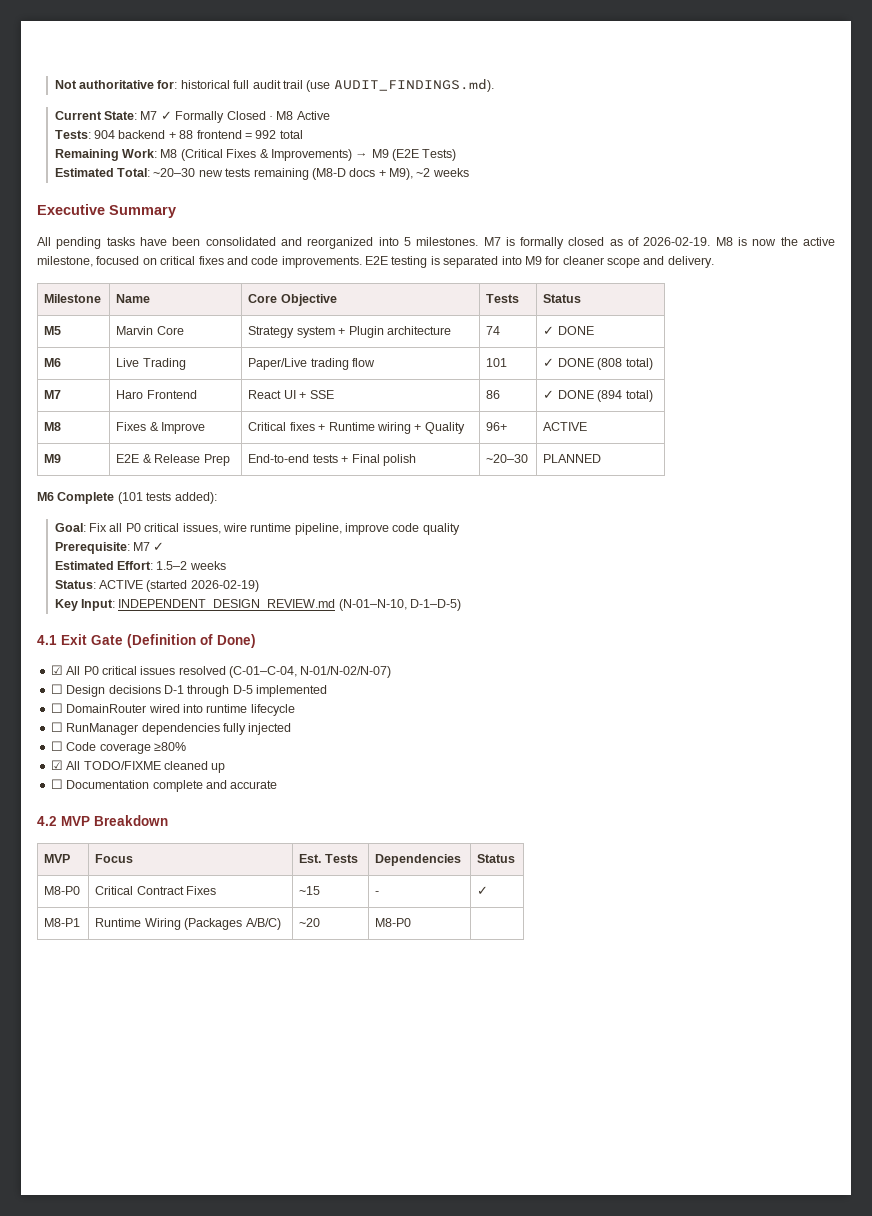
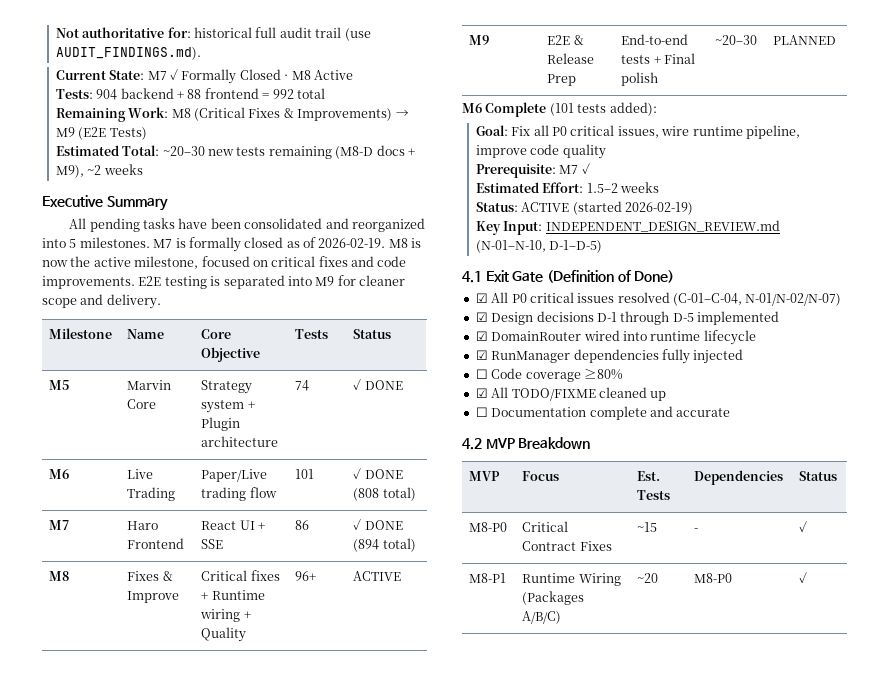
- ☐ Design decisions D-1 through D-5 implemented
+ ☑ Design decisions D-1 through D-5 implemented
- ☐ DomainRouter wired into runtime lifecycle
+ ☑ DomainRouter wired into runtime lifecycle
- ☐ RunManager dependencies fully injected
+ ☑ RunManager dependencies fully injected
- M8-P1 | Runtime Wiring (Packages A/B/C) | ~20 | M8-P0 |
+ M8-P1 | Runtime Wiring (Packages A/B/C) | ~20 | M8-P0 | ✓

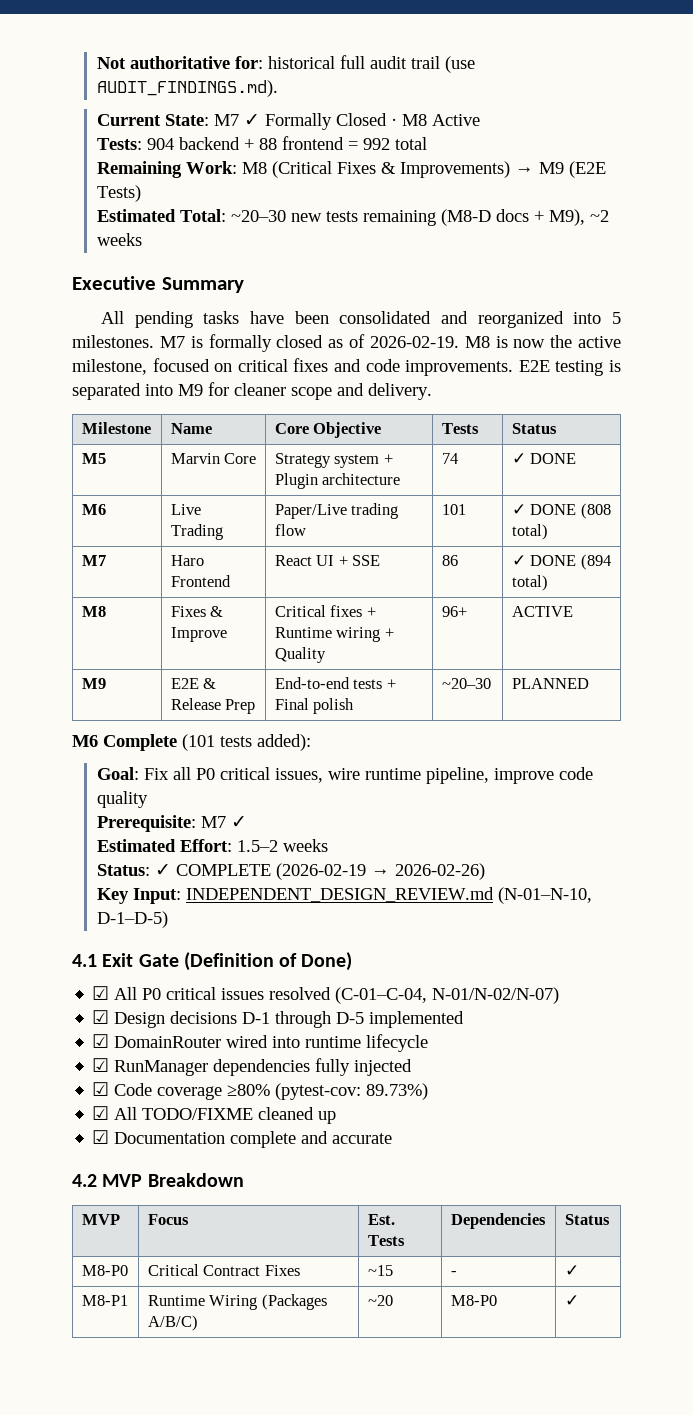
- Status: ACTIVE (started 2026-02-19)
+ Status: ✓ COMPLETE (2026-02-19 → 2026-02-26)
- ☐ Code coverage ≥80%
+ ☑ Code coverage ≥80% (pytest-cov: 89.73%)
- ☐ Documentation complete and accurate
+ ☑ Documentation complete and accurate

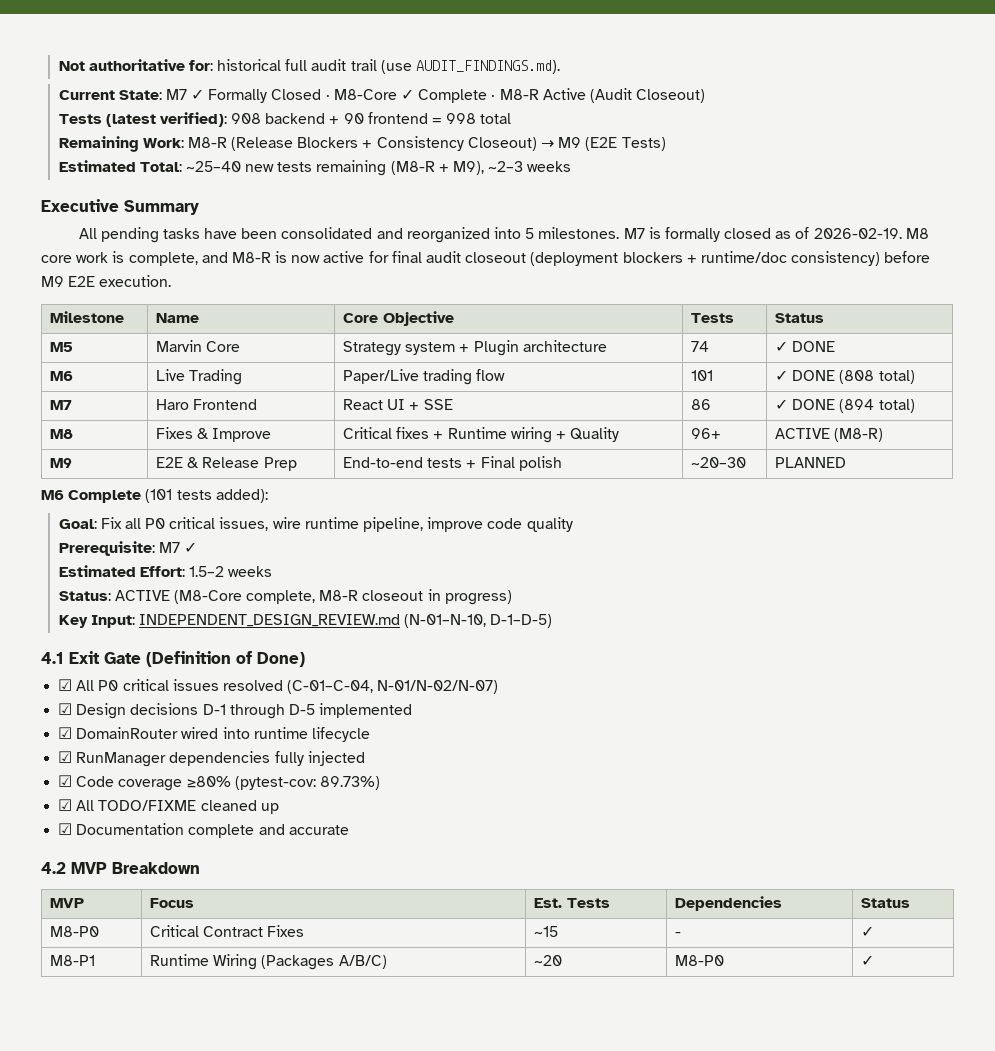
- Current State: M7 ✓ Formally Closed · M8 Active
- Tests: 904 backend + 88 frontend = 992 total
+ Current State: M7 ✓ Formally Closed · M8-Core ✓ Complete · M8-R Active (Audit Closeout)
+ Tests (latest verified): 908 backend + 90 frontend = 998 total
- Remaining Work: M8 (Critical Fixes & Improvements) → M9 (E2E Tests)
+ Remaining Work: M8-R (Release Blockers + Consistency Closeout) → M9 (E2E Tests)
- Estimated Total: ~20–30 new tests remaining (M8-D docs + M9), ~2 weeks
+ Estimated Total: ~25–40 new tests remaining (M8-R + M9), ~2–3 weeks
- M8 is now the active milestone, focused on critical fixes and code improvements. E2E testing is separated into M9 for cleaner scope and delivery.
+ M8 core work is complete, and M8-R is now active for final audit closeout (deployment blockers + runtime/doc consistency) before M9 E2E execution.
- M8 | Fixes & Improve | Critical fixes + Runtime wiring + Quality | 96+ | ACTIVE
+ M8 | Fixes & Improve | Critical fixes + Runtime wiring + Quality | 96+ | ACTIVE (M8-R)
- Status: ✓ COMPLETE (2026-02-19 → 2026-02-26)
+ Status: ACTIVE (M8-Core complete, M8-R closeout in progress)

